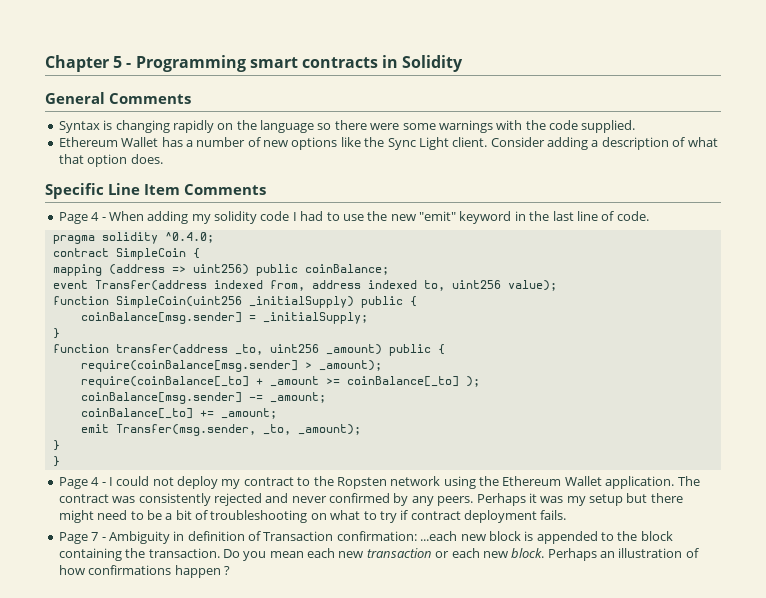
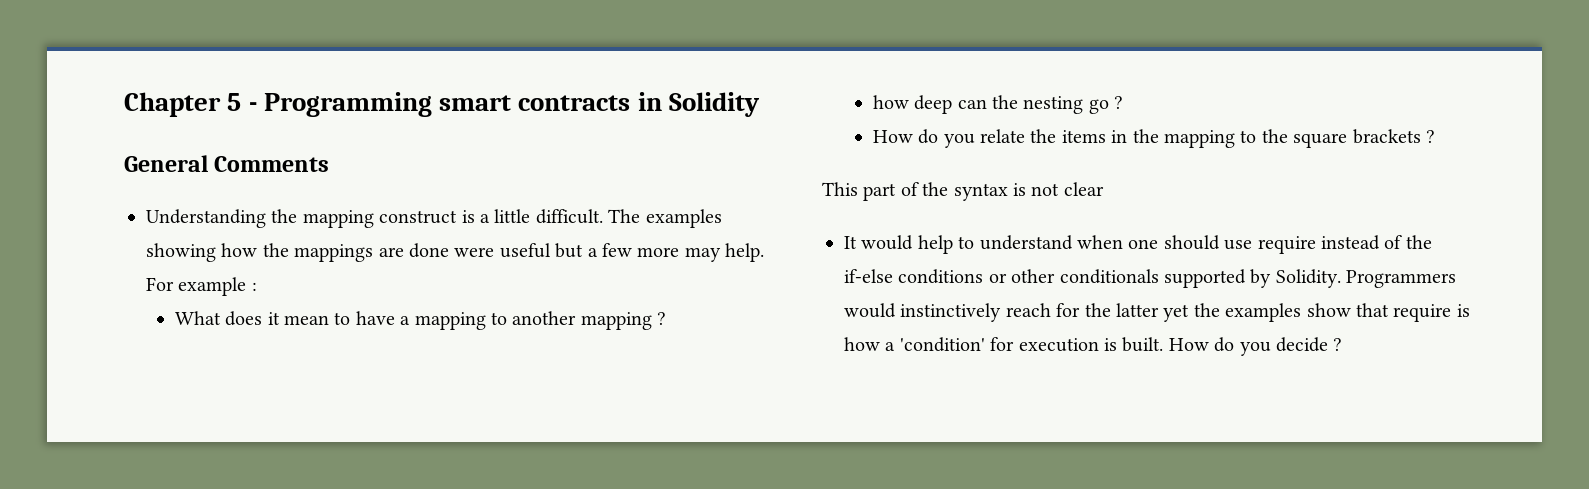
- Syntax is changing rapidly on the language so there were some warnings with the code supplied.
- Ethereum Wallet has a number of new options like the Sync Light client. Consider adding a description of what that option does.
- Specific Line Item Comments
- Page 4 - When adding my solidity code I had to use the new "emit" keyword in the last line of code.
- pragma solidity ^0.4.0;
- contract SimpleCoin {
- mapping (address => uint256) public coinBalance;
- event Transfer(address indexed from, address indexed to, uint256 value);
- function SimpleCoin(uint256 _initialSupply) public {
- coinBalance[msg.sender] = _initialSupply;
- }
- function transfer(address _to, uint256 _amount) public {
- require(coinBalance[msg.sender] > _amount);
- require(coinBalance[_to] + _amount >= coinBalance[_to] );
- coinBalance[msg.sender] -= _amount;
- coinBalance[_to] += _amount;
- emit Transfer(msg.sender, _to, _amount);
- }
- }
- Page 4 - I could not deploy my contract to the Ropsten network using the Ethereum Wallet application. The contract was consistently rejected and never confirmed by any peers. Perhaps it was my setup but there might need to be a bit of troubleshooting on what to try if contract deployment fails.
- Page 7 - Ambiguity in definition of Transaction confirmation: ...each new block is appended to the block containing the transaction. Do you mean each new transaction or each new block. Perhaps an illustration of how confirmations happen ?
+ Understanding the mapping construct is a little difficult. The examples showing how the mappings are done were useful but a few more may help. For example :
+ What does it mean to have a mapping to another mapping ?
+ how deep can the nesting go ?
+ How do you relate the items in the mapping to the square brackets ?
+ This part of the syntax is not clear
+ It would help to understand when one should use require instead of the if-else conditions or other conditionals supported by Solidity. Programmers would instinctively reach for the latter yet the examples show that require is how a 'condition' for execution is built. How do you decide ?

